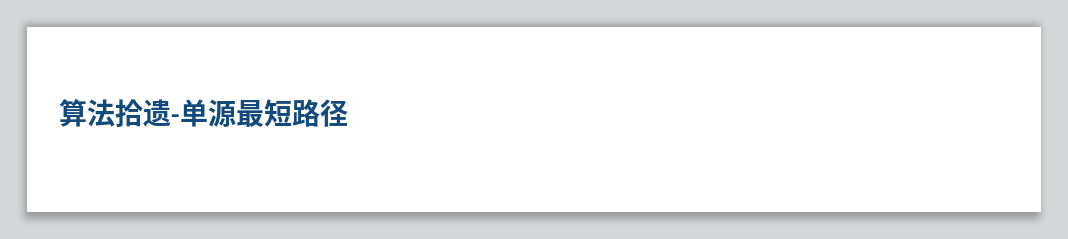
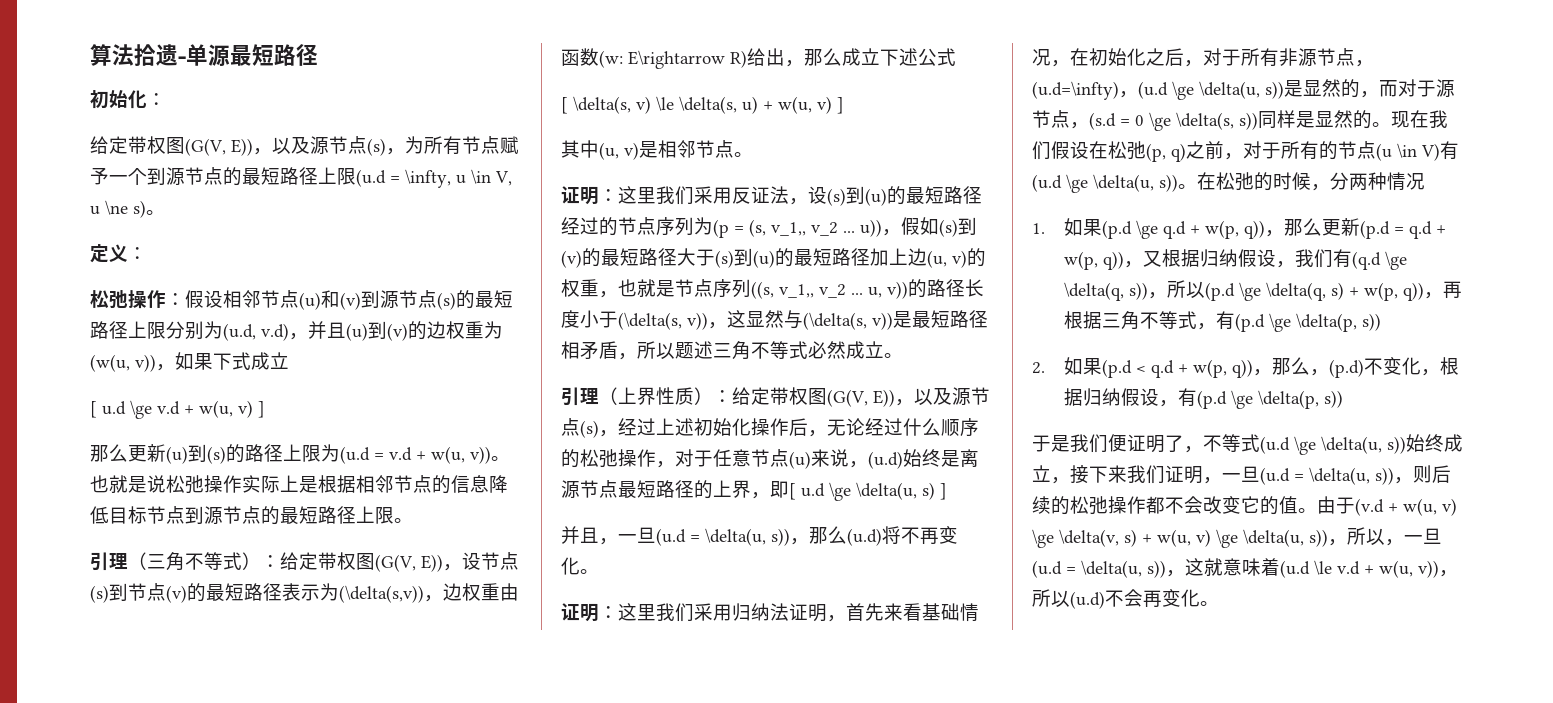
+ 初始化：
+ 给定带权图(G(V, E))，以及源节点(s)，为所有节点赋予一个到源节点的最短路径上限(u.d = \infty, u \in V, u \ne s)。
+ 定义：
+ 松弛操作：假设相邻节点(u)和(v)到源节点(s)的最短路径上限分别为(u.d, v.d)，并且(u)到(v)的边权重为(w(u, v))，如果下式成立
+ [ u.d \ge v.d + w(u, v) ]
+ 那么更新(u)到(s)的路径上限为(u.d = v.d + w(u, v))。也就是说松弛操作实际上是根据相邻节点的信息降低目标节点到源节点的最短路径上限。
+ 引理（三角不等式）：给定带权图(G(V, E))，设节点(s)到节点(v)的最短路径表示为(\delta(s,v))，边权重由函数(w: E\rightarrow R)给出，那么成立下述公式
+ [ \delta(s, v) \le \delta(s, u) + w(u, v) ]
+ 其中(u, v)是相邻节点。
+ 证明：这里我们采用反证法，设(s)到(u)的最短路径经过的节点序列为(p = (s, v_1,, v_2 ... u))，假如(s)到(v)的最短路径大于(s)到(u)的最短路径加上边(u, v)的权重，也就是节点序列((s, v_1,, v_2 ... u, v))的路径长度小于(\delta(s, v))，这显然与(\delta(s, v))是最短路径相矛盾，所以题述三角不等式必然成立。
+ 引理（上界性质）：给定带权图(G(V, E))，以及源节点(s)，经过上述初始化操作后，无论经过什么顺序的松弛操作，对于任意节点(u)来说，(u.d)始终是离源节点最短路径的上界，即[ u.d \ge \delta(u, s) ]
+ 并且，一旦(u.d = \delta(u, s))，那么(u.d)将不再变化。
+ 证明：这里我们采用归纳法证明，首先来看基础情况，在初始化之后，对于所有非源节点，(u.d=\infty)，(u.d \ge \delta(u, s))是显然的，而对于源节点，(s.d = 0 \ge \delta(s, s))同样是显然的。现在我们假设在松弛(p, q)之前，对于所有的节点(u \in V)有(u.d \ge \delta(u, s))。在松弛的时候，分两种情况
+ 1.如果(p.d \ge q.d + w(p, q))，那么更新(p.d = q.d + w(p, q))，又根据归纳假设，我们有(q.d \ge \delta(q, s))，所以(p.d \ge \delta(q, s) + w(p, q))，再根据三角不等式，有(p.d \ge \delta(p, s))
+ 2.如果(p.d < q.d + w(p, q))，那么，(p.d)不变化，根据归纳假设，有(p.d \ge \delta(p, s))
+ 于是我们便证明了，不等式(u.d \ge \delta(u, s))始终成立，接下来我们证明，一旦(u.d = \delta(u, s))，则后续的松弛操作都不会改变它的值。由于(v.d + w(u, v) \ge \delta(v, s) + w(u, v) \ge \delta(u, s))，所以，一旦(u.d = \delta(u, s))，这就意味着(u.d \le v.d + w(u, v))，所以(u.d)不会再变化。

